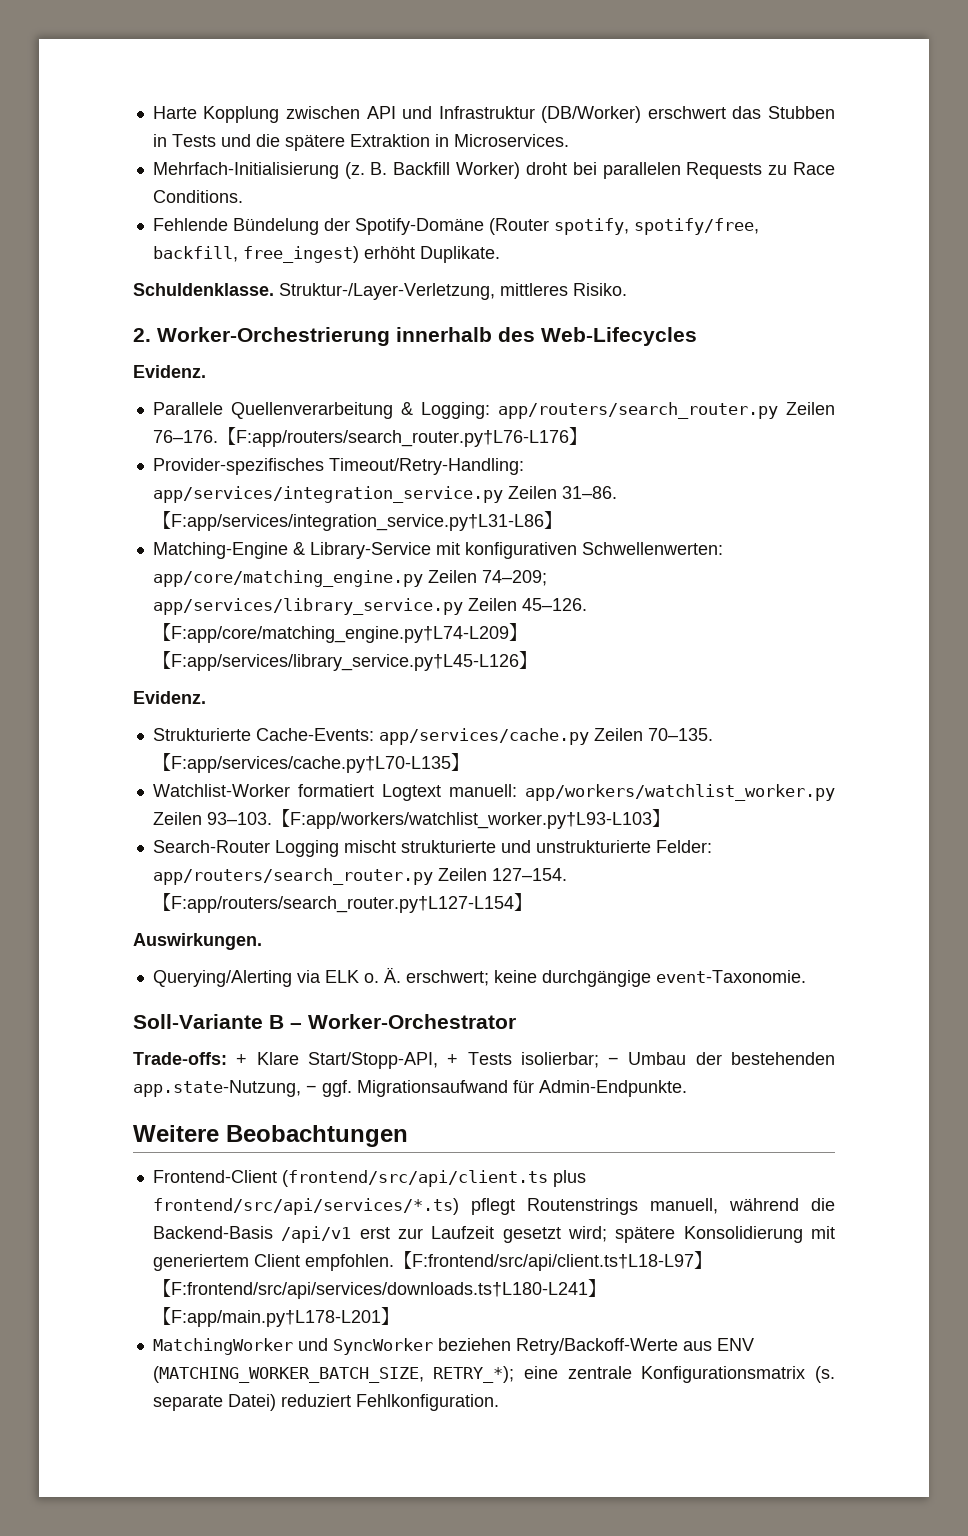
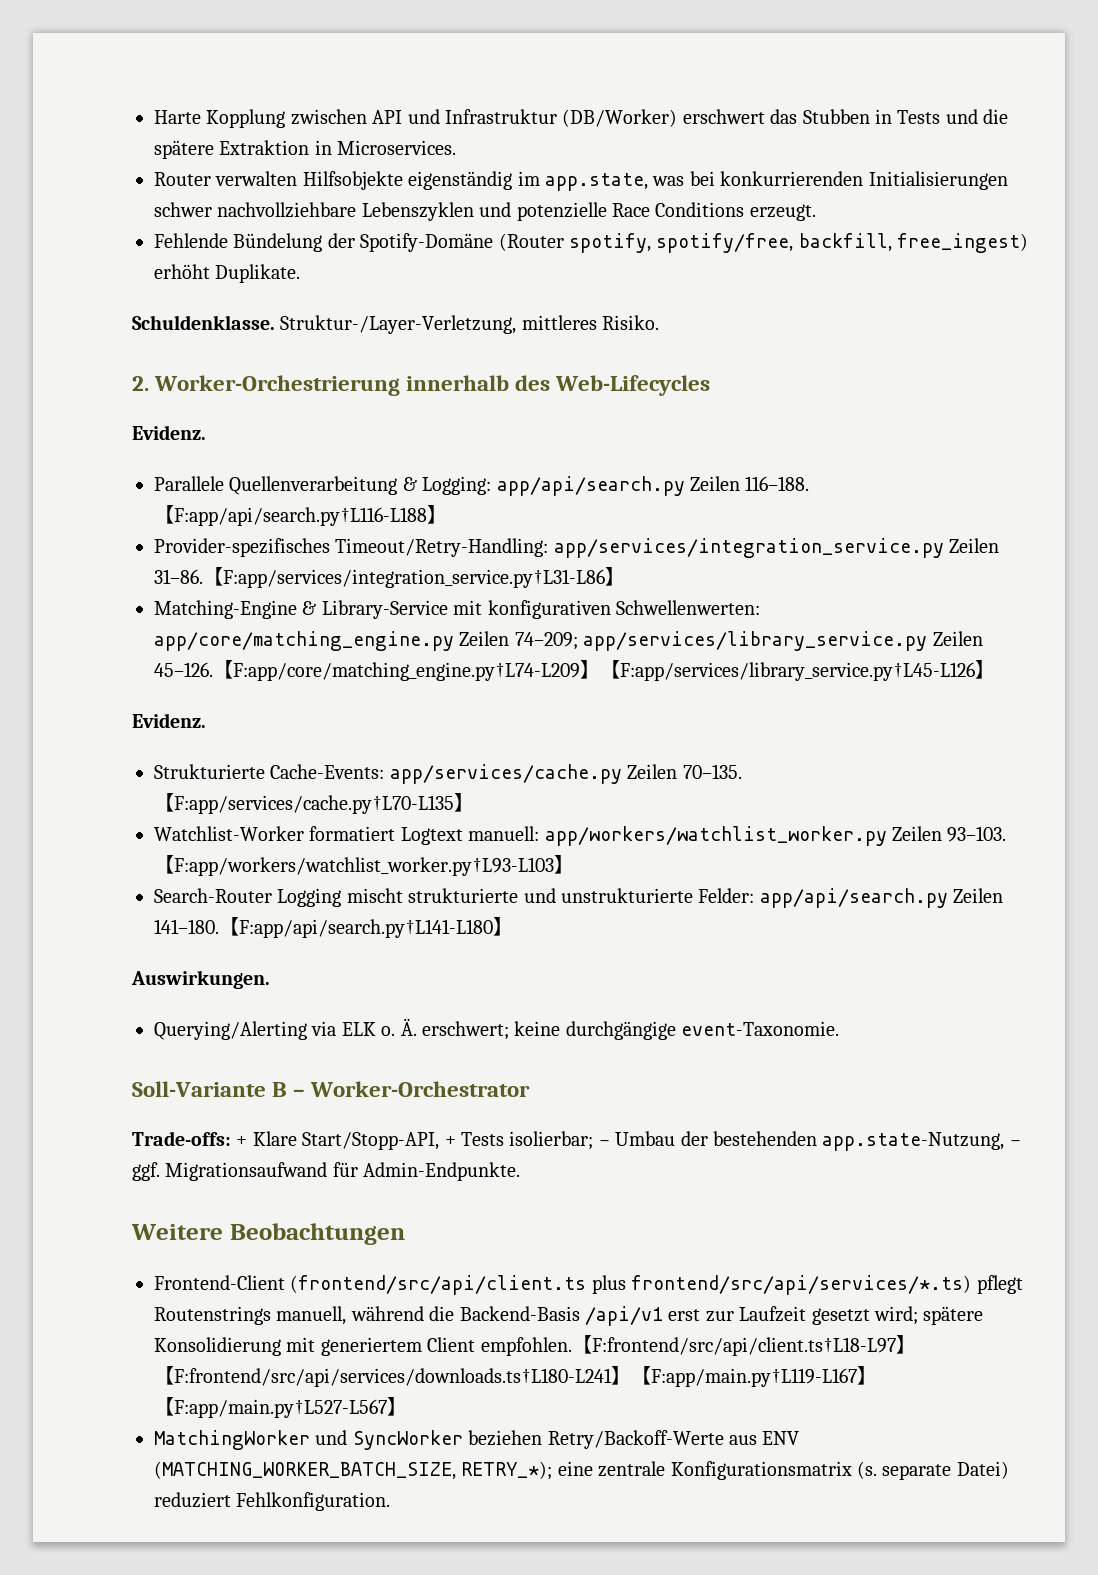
- Mehrfach-Initialisierung (z. B. Backfill Worker) droht bei parallelen Requests zu Race Conditions.
+ Router verwalten Hilfsobjekte eigenständig im app.state, was bei konkurrierenden Initialisierungen schwer nachvollziehbare Lebenszyklen und potenzielle Race Conditions erzeugt.
- Parallele Quellenverarbeitung & Logging: app/routers/search_router.py Zeilen 76–176.【F:app/routers/search_router.py†L76-L176】
+ Parallele Quellenverarbeitung & Logging: app/api/search.py Zeilen 116–188.【F:app/api/search.py†L116-L188】
- Search-Router Logging mischt strukturierte und unstrukturierte Felder: app/routers/search_router.py Zeilen 127–154.【F:app/routers/search_router.py†L127-L154】
+ Search-Router Logging mischt strukturierte und unstrukturierte Felder: app/api/search.py Zeilen 141–180.【F:app/api/search.py†L141-L180】
- 【F:frontend/src/api/client.ts†L18-L97】【F:frontend/src/api/services/downloads.ts†L180-L241】【F:app/main.py†L178-L201】
+ 【F:frontend/src/api/client.ts†L18-L97】【F:frontend/src/api/services/downloads.ts†L180-L241】【F:app/main.py†L119-L167】【F:app/main.py†L527-L567】

